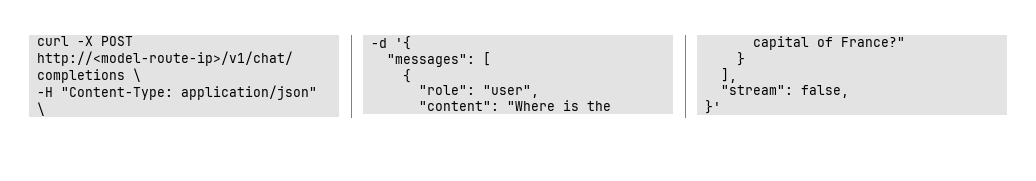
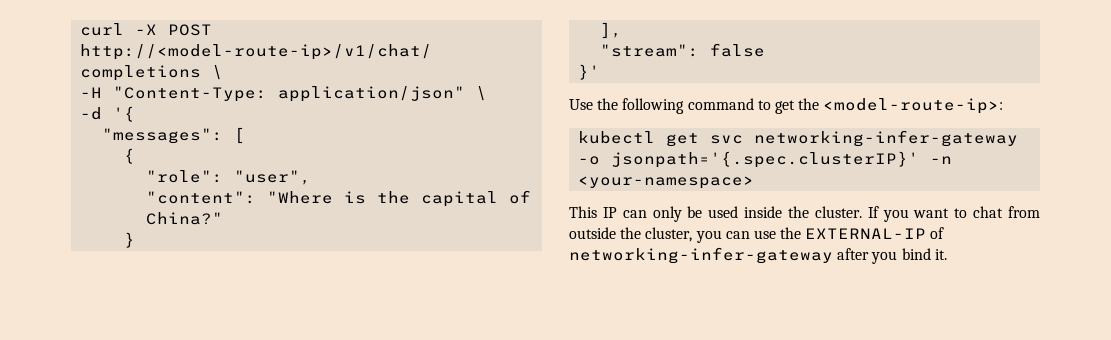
- "content": "Where is the capital of France?"
+ "content": "Where is the capital of China?"
- "stream": false,
+ "stream": false
+ Use the following command to get the <model-route-ip>:
+ kubectl get svc networking-infer-gateway -o jsonpath='{.spec.clusterIP}' -n <your-namespace>
+ This IP can only be used inside the cluster. If you want to chat from outside the cluster, you can use the EXTERNAL-IP of networking-infer-gateway after you bind it.

